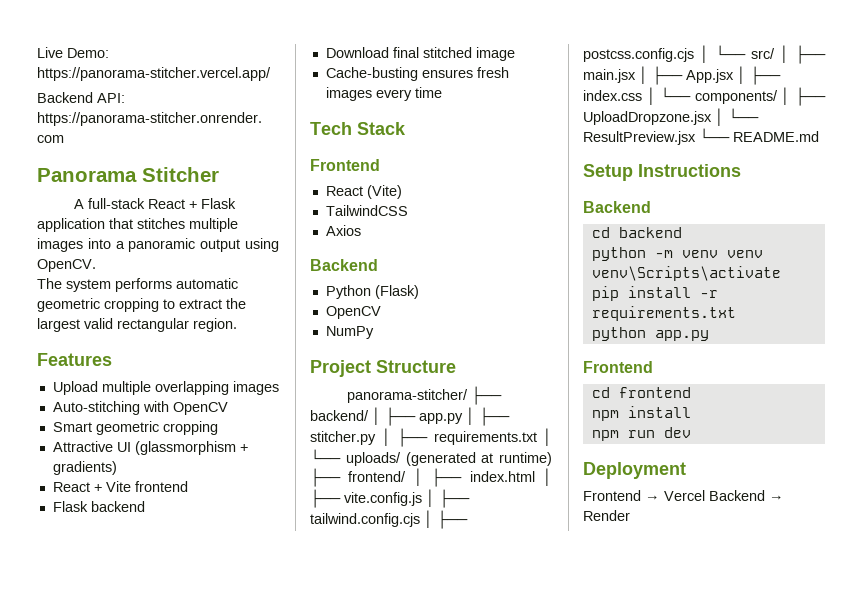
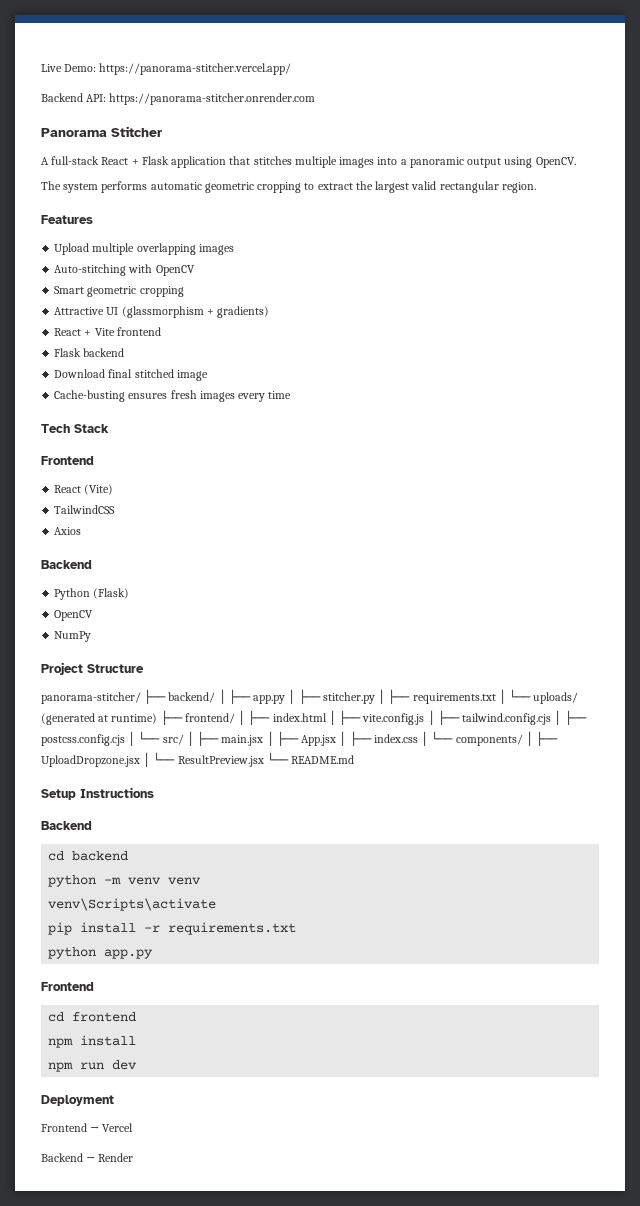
- Frontend → Vercel Backend → Render
+ Frontend → Vercel
+ Backend → Render

